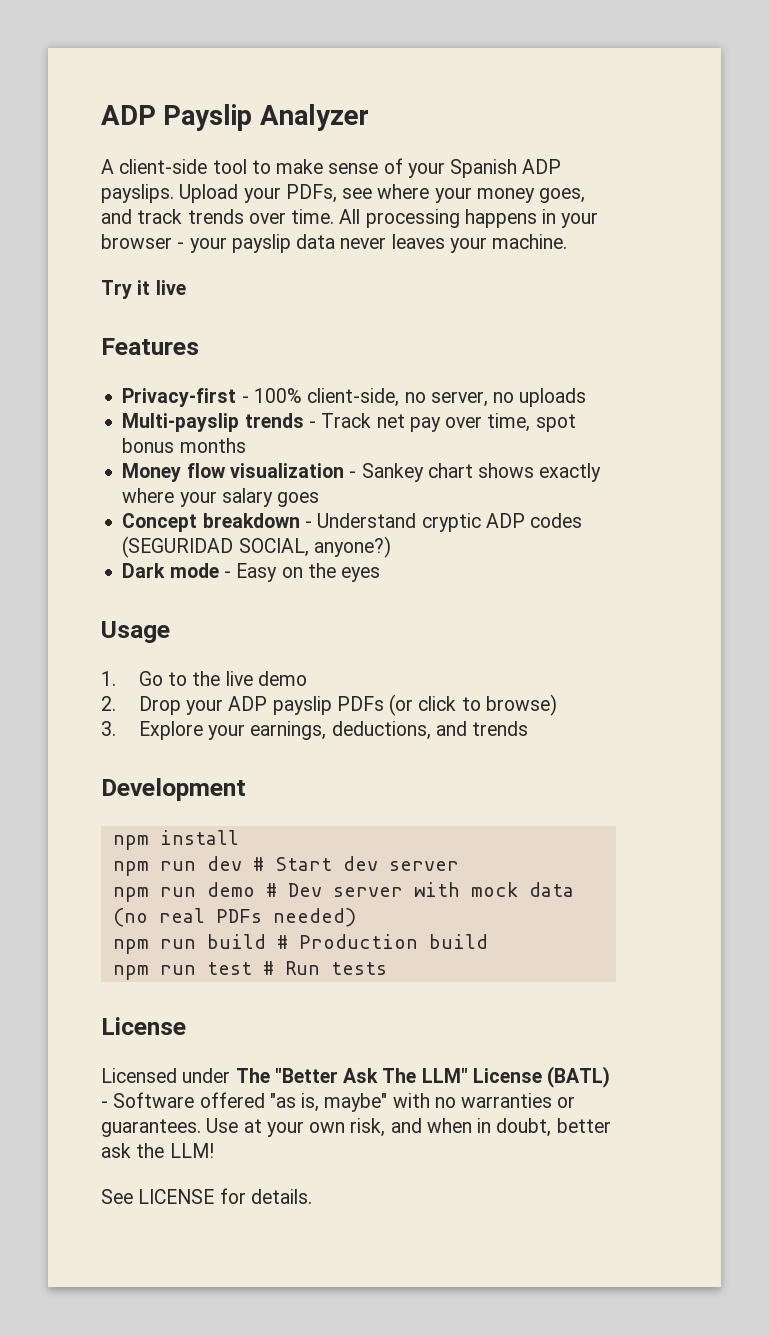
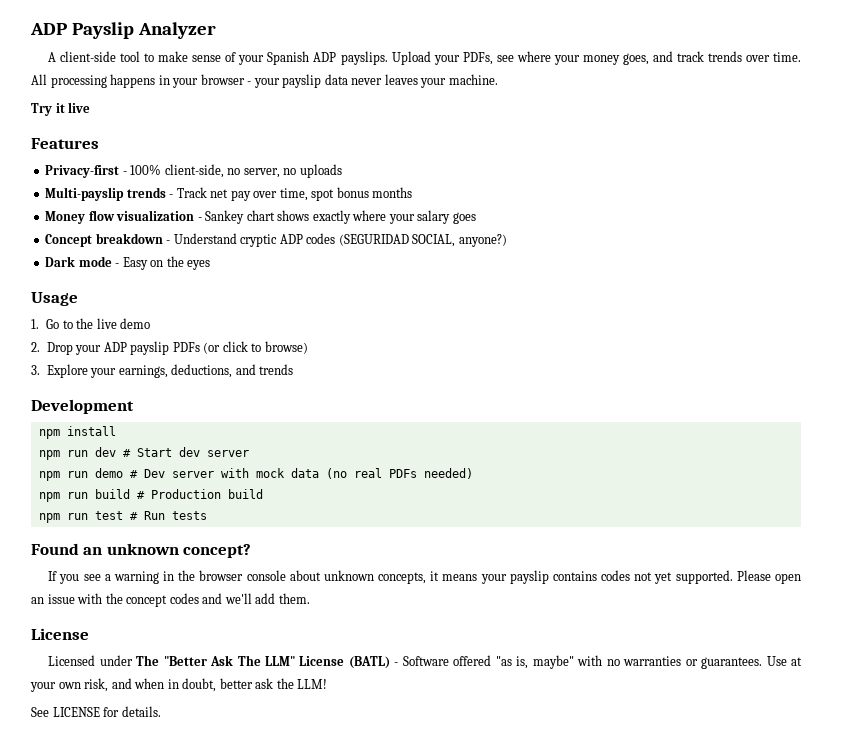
+ Found an unknown concept?
+ If you see a warning in the browser console about unknown concepts, it means your payslip contains codes not yet supported. Please open an issue with the concept codes and we'll add them.

